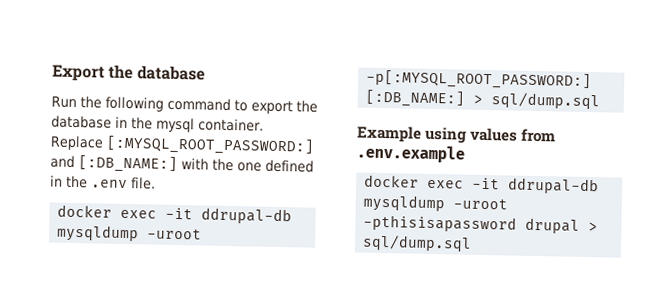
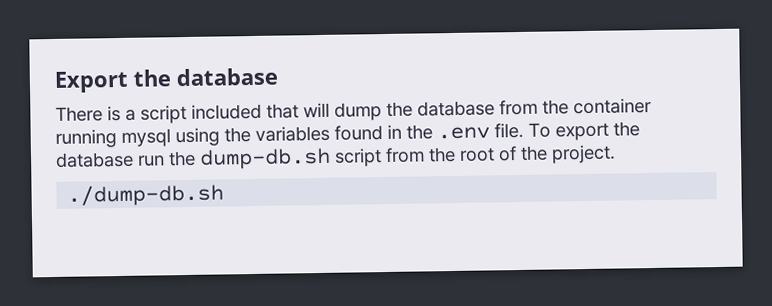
- Run the following command to export the database in the mysql container. Replace [:MYSQL_ROOT_PASSWORD:] and [:DB_NAME:] with the one defined in the .env file.
- docker exec -it ddrupal-db mysqldump -uroot -p[:MYSQL_ROOT_PASSWORD:] [:DB_NAME:] > sql/dump.sql
- Example using values from .env.example
- docker exec -it ddrupal-db mysqldump -uroot -pthisisapassword drupal > sql/dump.sql
+ There is a script included that will dump the database from the container running mysql using the variables found in the .env file. To export the database run the dump-db.sh script from the root of the project.
+ ./dump-db.sh

